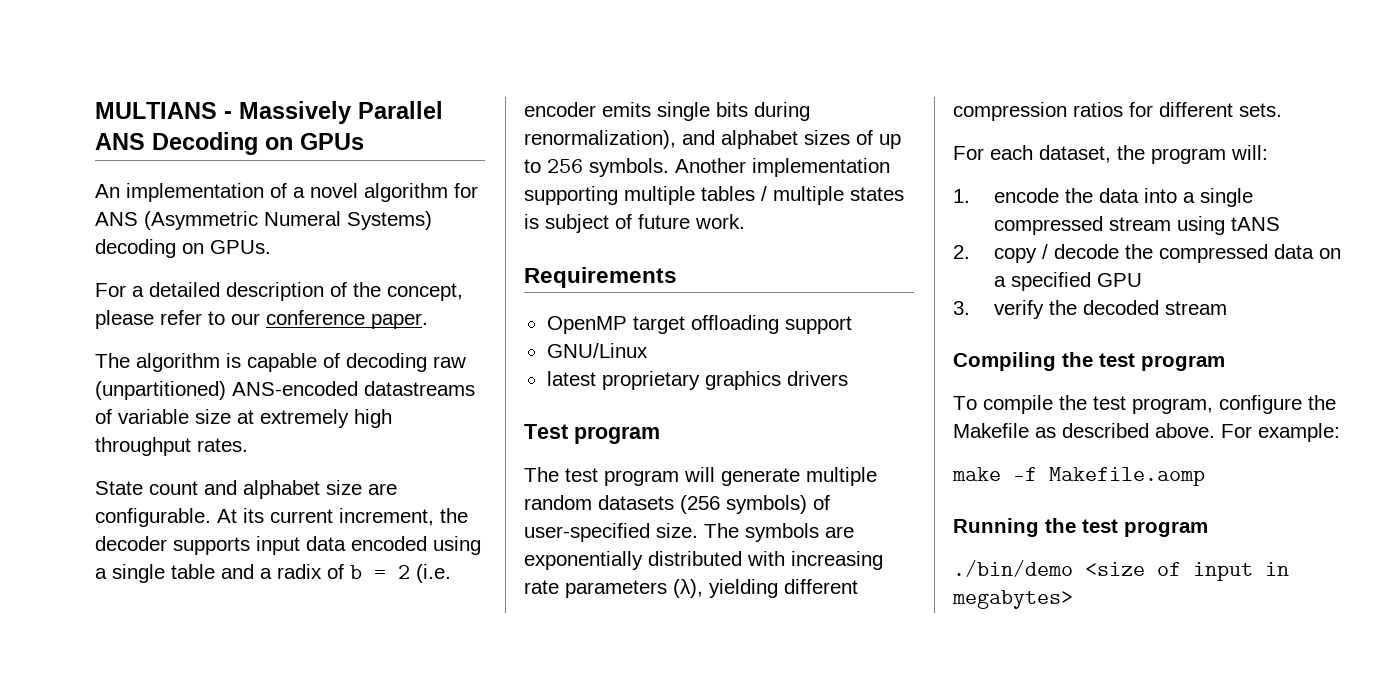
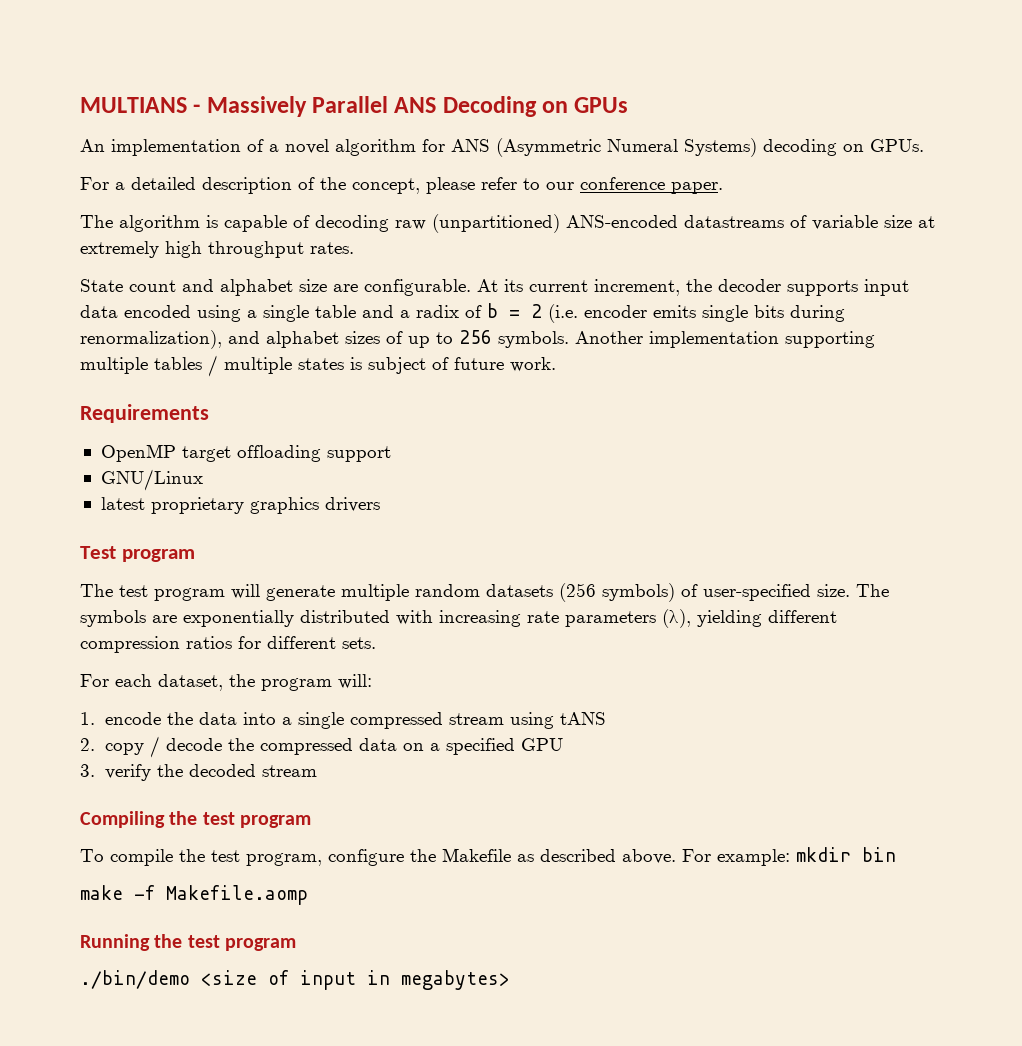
- For example:
+ For example: mkdir bin

